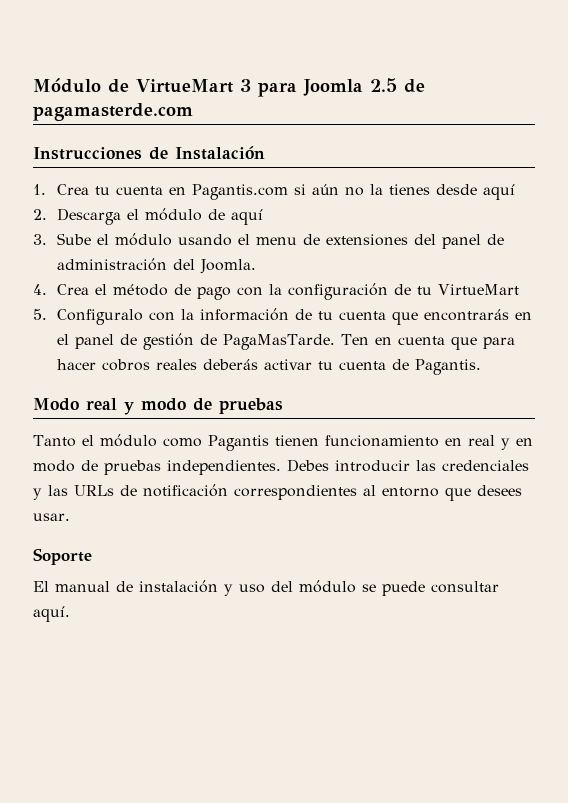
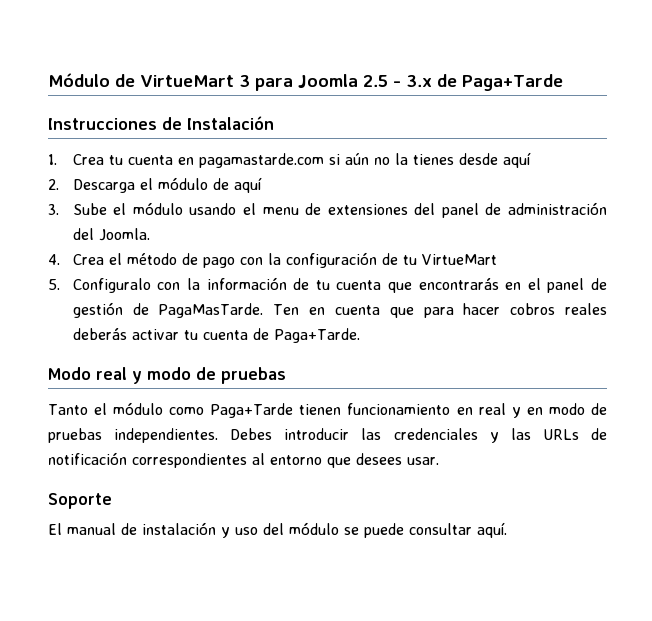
- Módulo de VirtueMart 3 para Joomla 2.5 de pagamasterde.com
+ Módulo de VirtueMart 3 para Joomla 2.5 - 3.x de Paga+Tarde
- 1. Crea tu cuenta en Pagantis.com si aún no la tienes desde aquí
+ 1. Crea tu cuenta en pagamastarde.com si aún no la tienes desde aquí
- Ten en cuenta que para hacer cobros reales deberás activar tu cuenta de Pagantis.
+ Ten en cuenta que para hacer cobros reales deberás activar tu cuenta de Paga+Tarde.
- Tanto el módulo como Pagantis tienen funcionamiento en real y en modo de pruebas independientes.
+ Tanto el módulo como Paga+Tarde tienen funcionamiento en real y en modo de pruebas independientes.

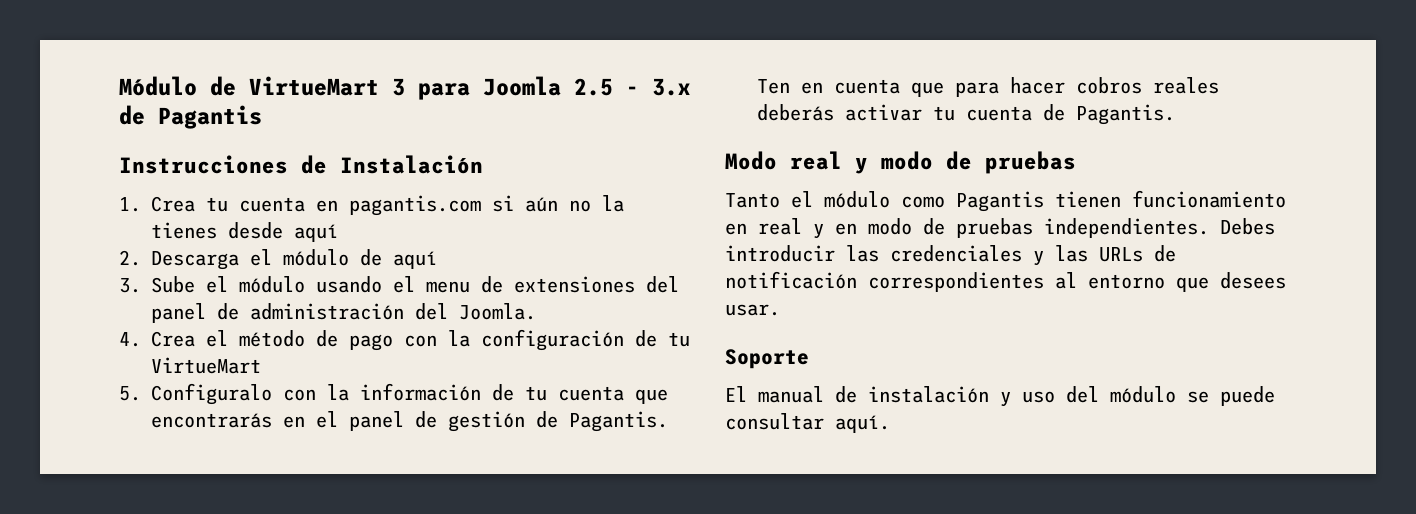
- Módulo de VirtueMart 3 para Joomla 2.5 - 3.x de Paga+Tarde
+ Módulo de VirtueMart 3 para Joomla 2.5 - 3.x de Pagantis
- 1. Crea tu cuenta en pagamastarde.com si aún no la tienes desde aquí
+ 1. Crea tu cuenta en pagantis.com si aún no la tienes desde aquí
- 5. Configuralo con la información de tu cuenta que encontrarás en el panel de gestión de PagaMasTarde.
+ 5. Configuralo con la información de tu cuenta que encontrarás en el panel de gestión de Pagantis.
- Ten en cuenta que para hacer cobros reales deberás activar tu cuenta de Paga+Tarde.
+ Ten en cuenta que para hacer cobros reales deberás activar tu cuenta de Pagantis.
- Tanto el módulo como Paga+Tarde tienen funcionamiento en real y en modo de pruebas independientes.
+ Tanto el módulo como Pagantis tienen funcionamiento en real y en modo de pruebas independientes.

